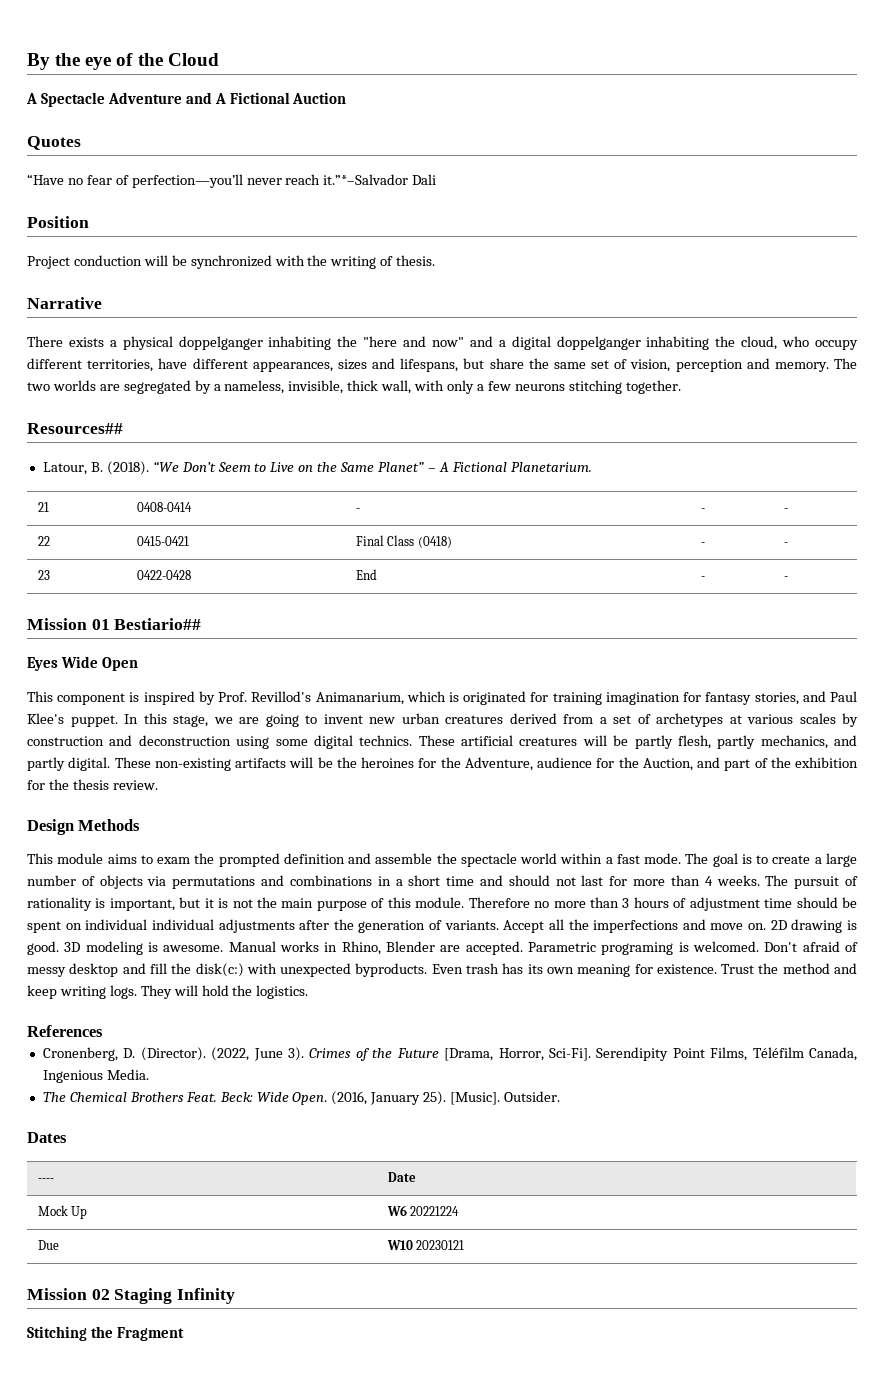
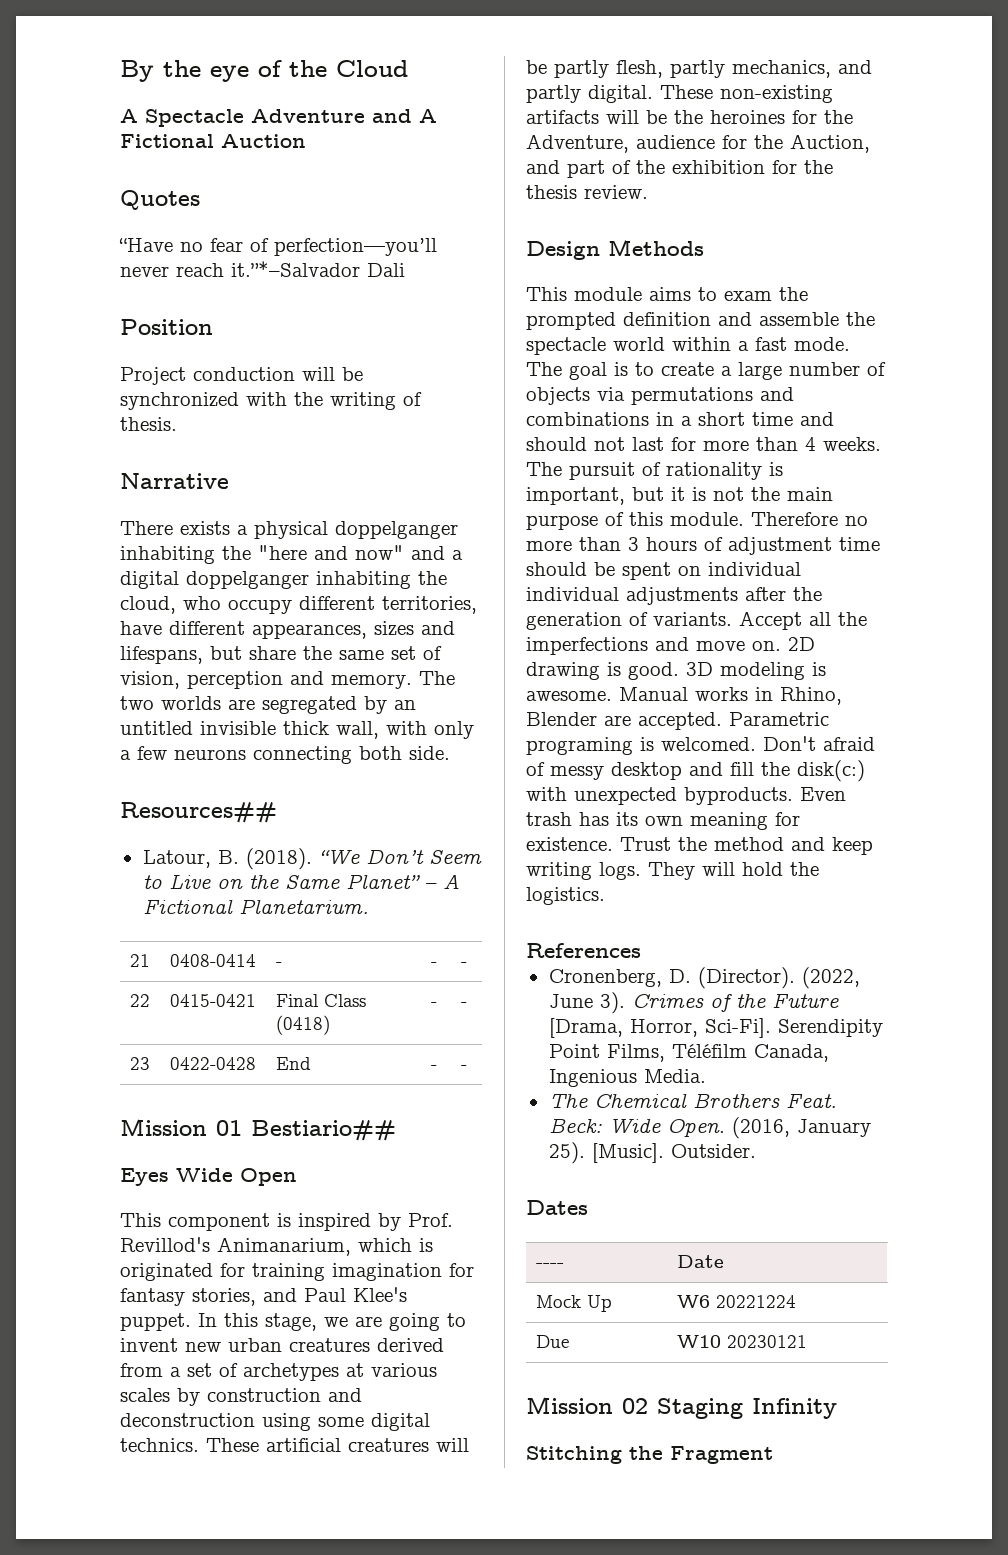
- The two worlds are segregated by a nameless, invisible, thick wall, with only a few neurons stitching together.
+ The two worlds are segregated by an untitled invisible thick wall, with only a few neurons connecting both side.

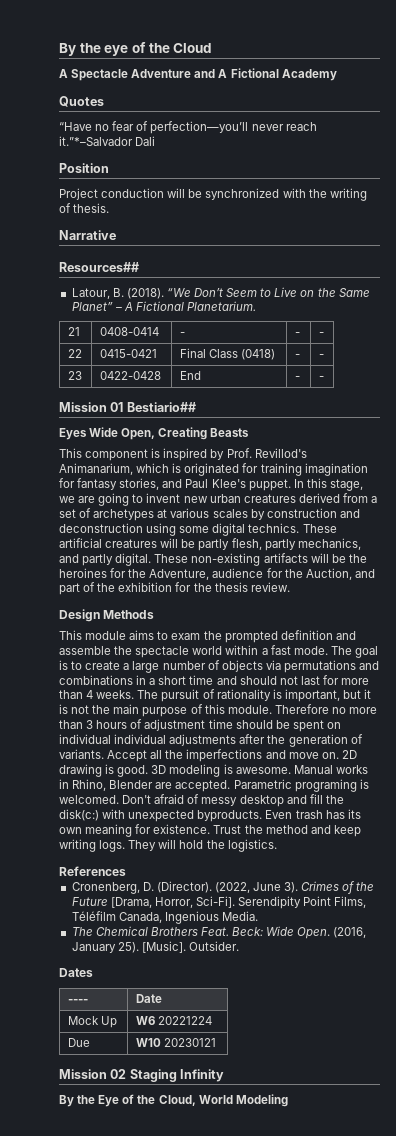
- A Spectacle Adventure and A Fictional Auction
+ A Spectacle Adventure and A Fictional Academy
- There exists a physical doppelganger inhabiting the "here and now" and a digital doppelganger inhabiting the cloud, who occupy different territories, have different appearances, sizes and lifespans, but share the same set of vision, perception and memory. The two worlds are segregated by an untitled invisible thick wall, with only a few neurons connecting both side.
- Eyes Wide Open
+ Eyes Wide Open, Creating Beasts
- Stitching the Fragment
+ By the Eye of the Cloud, World Modeling

